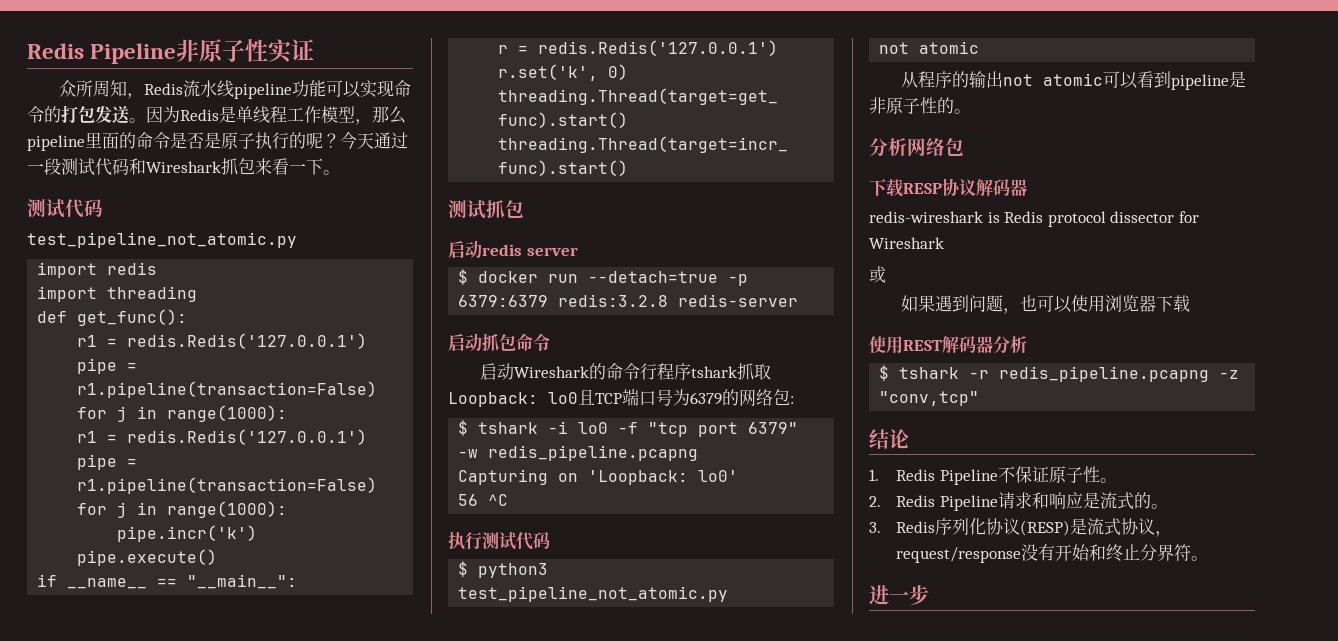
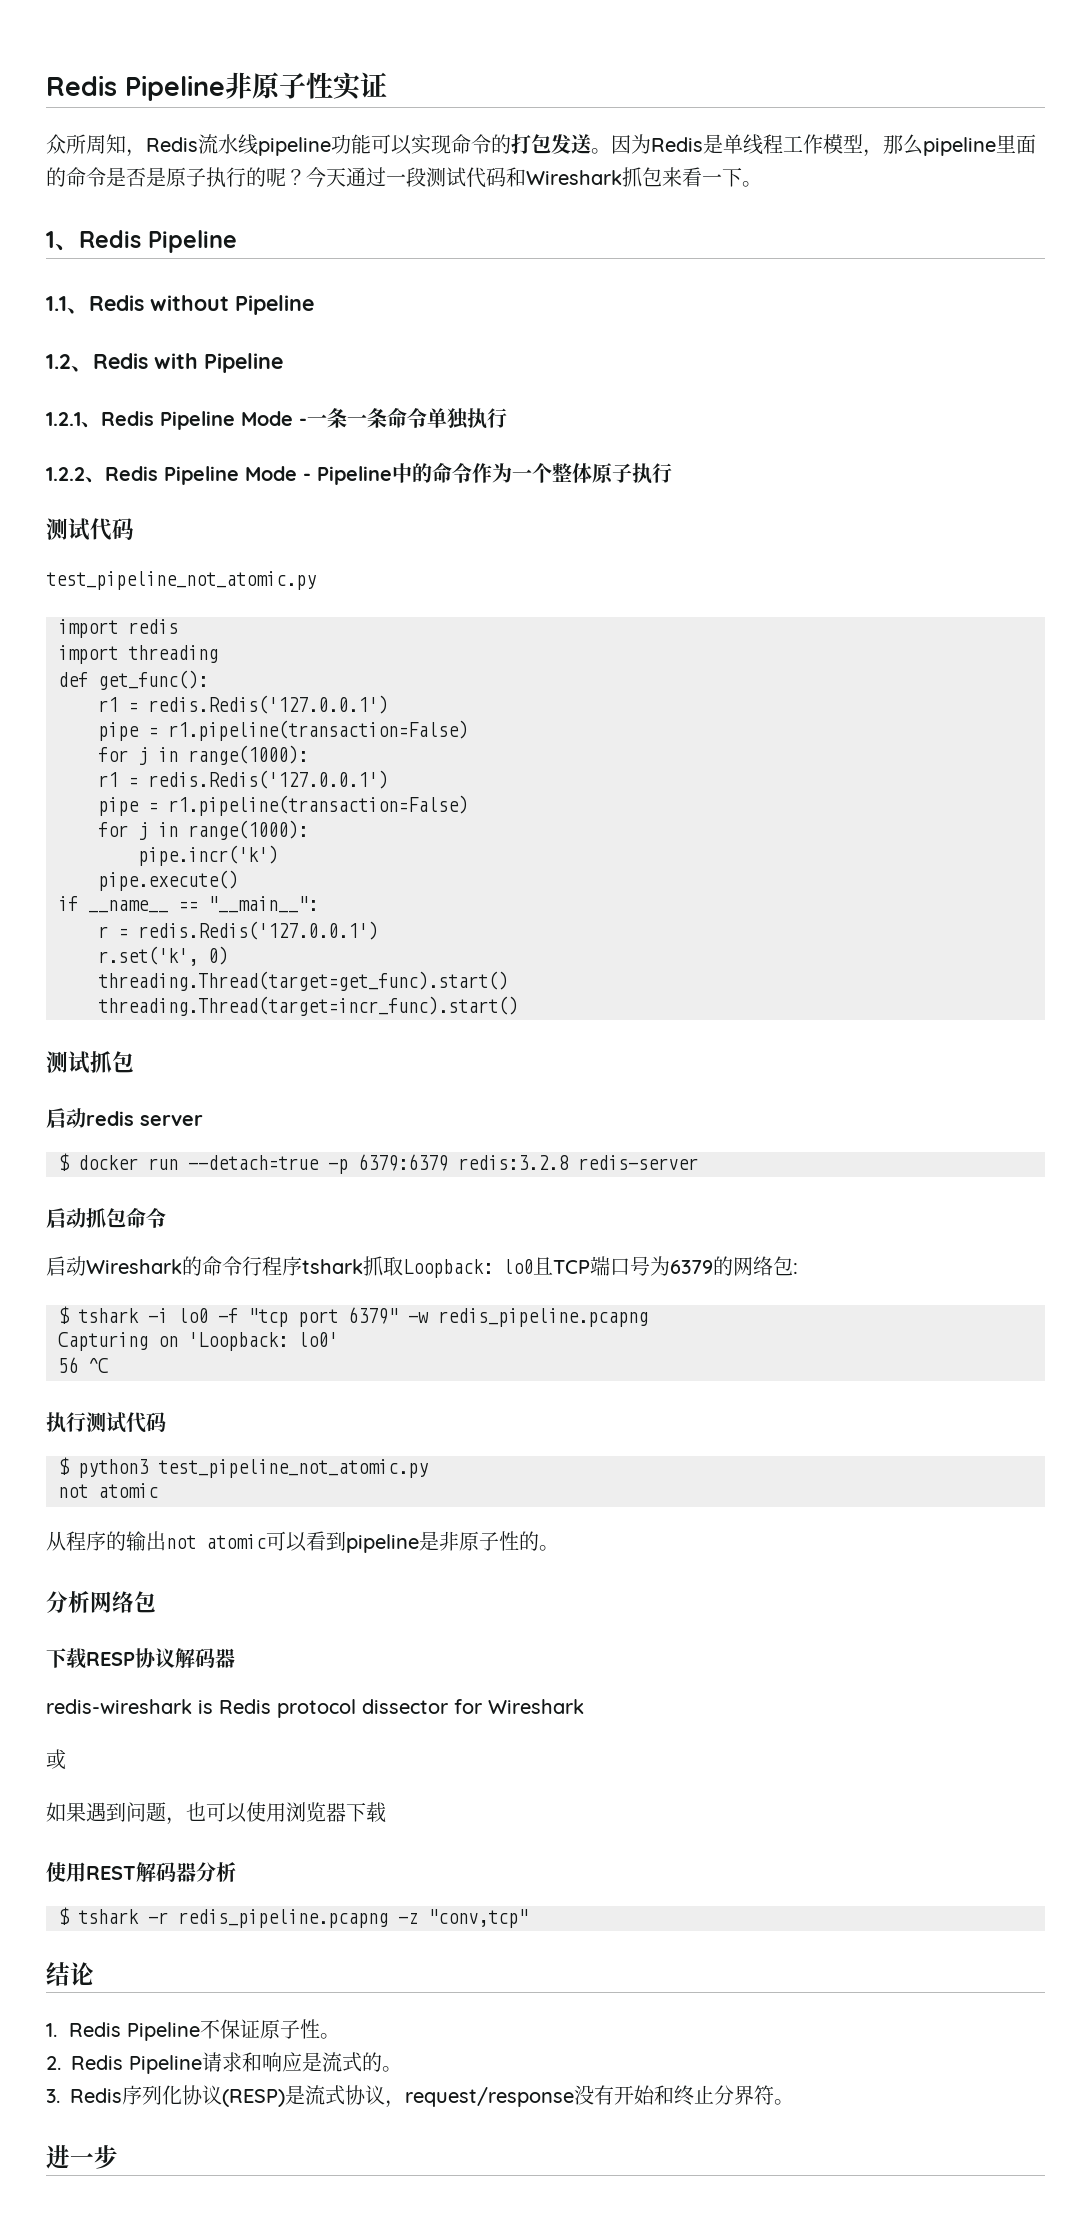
+ 1、Redis Pipeline
+ 1.1、Redis without Pipeline
+ 1.2、Redis with Pipeline
+ 1.2.1、Redis Pipeline Mode -一条一条命令单独执行
+ 1.2.2、Redis Pipeline Mode - Pipeline中的命令作为一个整体原子执行

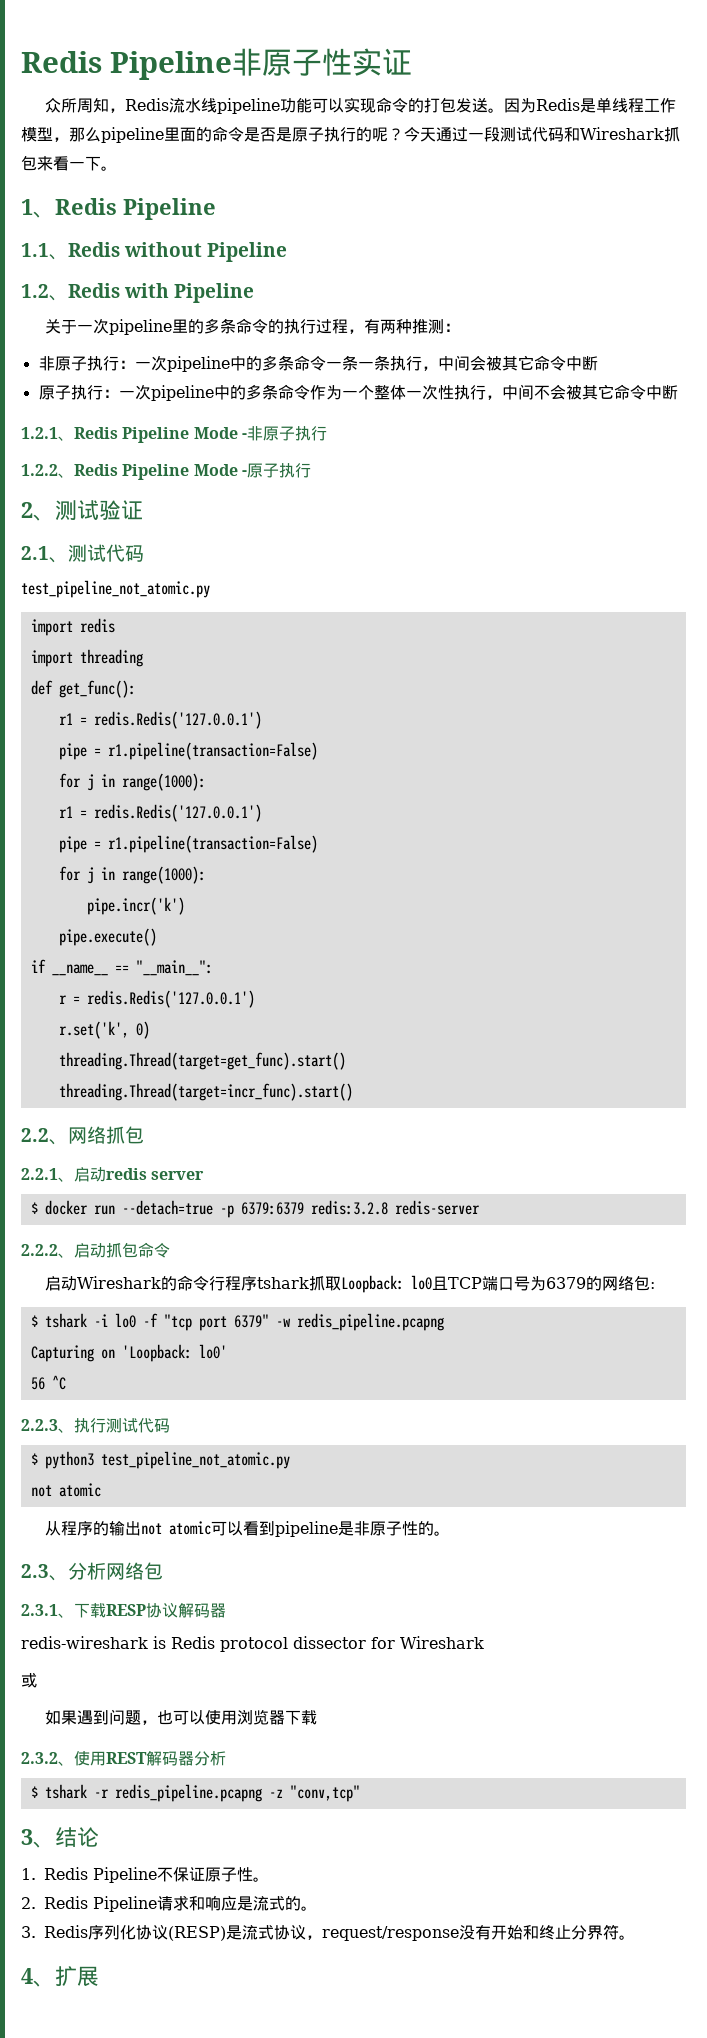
+ 关于一次pipeline里的多条命令的执行过程，有两种推测：
+ 非原子执行：一次pipeline中的多条命令一条一条执行，中间会被其它命令中断
+ 原子执行：一次pipeline中的多条命令作为一个整体一次性执行，中间不会被其它命令中断
- 1.2.1、Redis Pipeline Mode -一条一条命令单独执行
+ 1.2.1、Redis Pipeline Mode -非原子执行
- 1.2.2、Redis Pipeline Mode - Pipeline中的命令作为一个整体原子执行
- 测试代码
+ 1.2.2、Redis Pipeline Mode -原子执行
+ 2、测试验证
+ 2.1、测试代码
- 测试抓包
+ 2.2、网络抓包
- 启动redis server
+ 2.2.1、启动redis server
- 启动抓包命令
+ 2.2.2、启动抓包命令
- 执行测试代码
+ 2.2.3、执行测试代码
- 分析网络包
+ 2.3、分析网络包
- 下载RESP协议解码器
+ 2.3.1、下载RESP协议解码器
- 使用REST解码器分析
+ 2.3.2、使用REST解码器分析
- 结论
+ 3、结论
- 进一步
+ 4、扩展

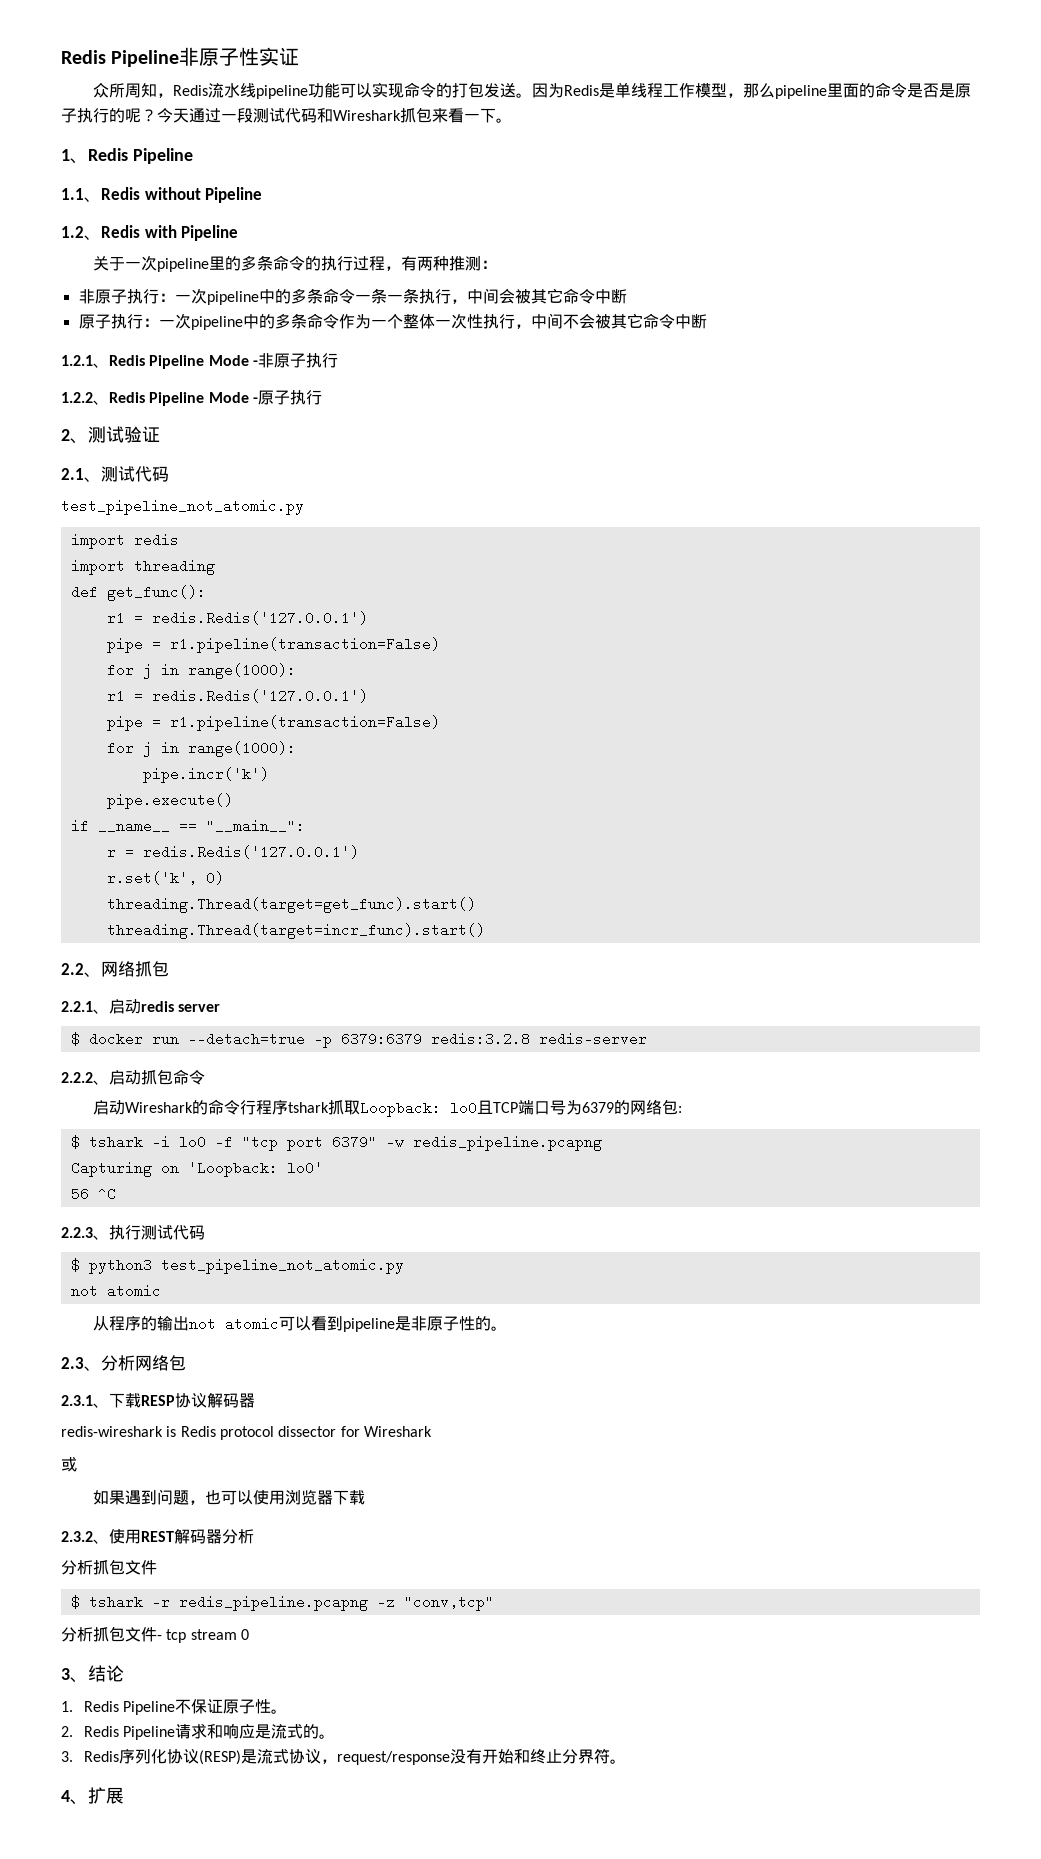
  2.3.2、使用REST解码器分析
+ 分析抓包文件
+ 分析抓包文件- tcp stream 0

